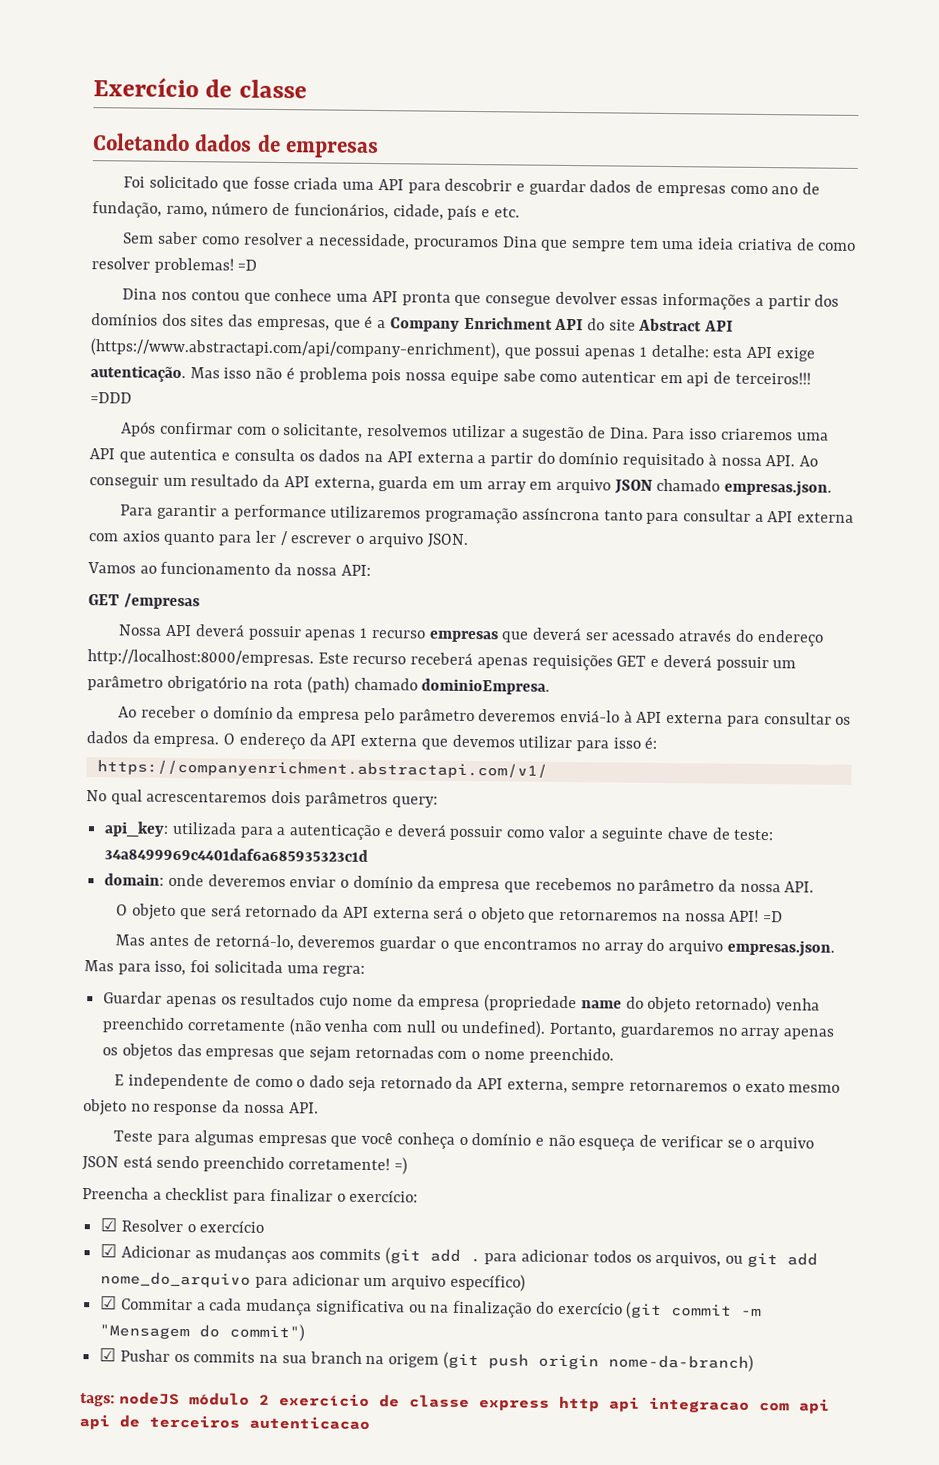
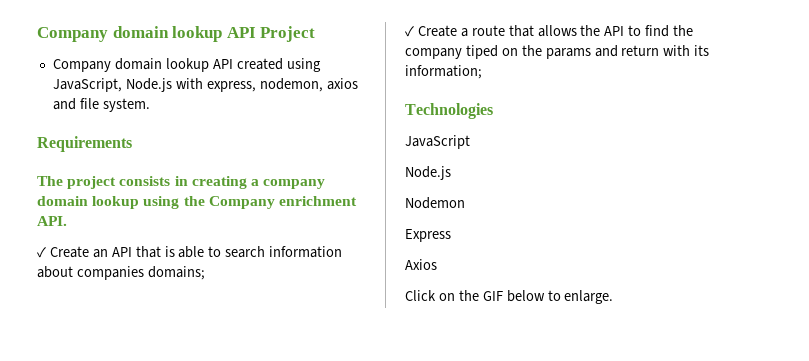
- Exercício de classe
- Coletando dados de empresas
- Foi solicitado que fosse criada uma API para descobrir e guardar dados de empresas como ano de fundação, ramo, número de funcionários, cidade, país e etc.
- Sem saber como resolver a necessidade, procuramos Dina que sempre tem uma ideia criativa de como resolver problemas! =D
- Dina nos contou que conhece uma API pronta que consegue devolver essas informações a partir dos domínios dos sites das empresas, que é a Company Enrichment API do site Abstract API (https://www.abstractapi.com/api/company-enrichment), que possui apenas 1 detalhe: esta API exige autenticação. Mas isso não é problema pois nossa equipe sabe como autenticar em api de terceiros!!! =DDD
- Após confirmar com o solicitante, resolvemos utilizar a sugestão de Dina. Para isso criaremos uma API que autentica e consulta os dados na API externa a partir do domínio requisitado à nossa API. Ao conseguir um resultado da API externa, guarda em um array em arquivo JSON chamado empresas.json.
- Para garantir a performance utilizaremos programação assíncrona tanto para consultar a API externa com axios quanto para ler / escrever o arquivo JSON.
- Vamos ao funcionamento da nossa API:
- GET /empresas
- Nossa API deverá possuir apenas 1 recurso empresas que deverá ser acessado através do endereço http://localhost:8000/empresas. Este recurso receberá apenas requisições GET e deverá possuir um parâmetro obrigatório na rota (path) chamado dominioEmpresa.
- Ao receber o domínio da empresa pelo parâmetro deveremos enviá-lo à API externa para consultar os dados da empresa. O endereço da API externa que devemos utilizar para isso é:
- https://companyenrichment.abstractapi.com/v1/
- No qual acrescentaremos dois parâmetros query:
- api_key: utilizada para a autenticação e deverá possuir como valor a seguinte chave de teste: 34a8499969c4401daf6a685935323c1d
- domain: onde deveremos enviar o domínio da empresa que recebemos no parâmetro da nossa API.
- O objeto que será retornado da API externa será o objeto que retornaremos na nossa API! =D
- Mas antes de retorná-lo, deveremos guardar o que encontramos no array do arquivo empresas.json. Mas para isso, foi solicitada uma regra:
- Guardar apenas os resultados cujo nome da empresa (propriedade name do objeto retornado) venha preenchido corretamente (não venha com null ou undefined). Portanto, guardaremos no array apenas os objetos das empresas que sejam retornadas com o nome preenchido.
- E independente de como o dado seja retornado da API externa, sempre retornaremos o exato mesmo objeto no response da nossa API.
- Teste para algumas empresas que você conheça o domínio e não esqueça de verificar se o arquivo JSON está sendo preenchido corretamente! =)
- Preencha a checklist para finalizar o exercício:
- ☑ Resolver o exercício
- ☑ Adicionar as mudanças aos commits (git add . para adicionar todos os arquivos, ou git add nome_do_arquivo para adicionar um arquivo específico)
- ☑ Commitar a cada mudança significativa ou na finalização do exercício (git commit -m "Mensagem do commit")
- ☑ Pushar os commits na sua branch na origem (git push origin nome-da-branch)
- tags: nodeJS módulo 2 exercício de classe express http api integracao com api api de terceiros autenticacao
+ Company domain lookup API Project
+ Company domain lookup API created using JavaScript, Node.js with express, nodemon, axios and file system.
+ Requirements
+ The project consists in creating a company domain lookup using the Company enrichment API.
+ ✓ Create an API that is able to search information about companies domains;
+ ✓ Create a route that allows the API to find the company tiped on the params and return with its information;
+ Technologies
+ JavaScript
+ Node.js
+ Nodemon
+ Express
+ Axios
+ Click on the GIF below to enlarge.

